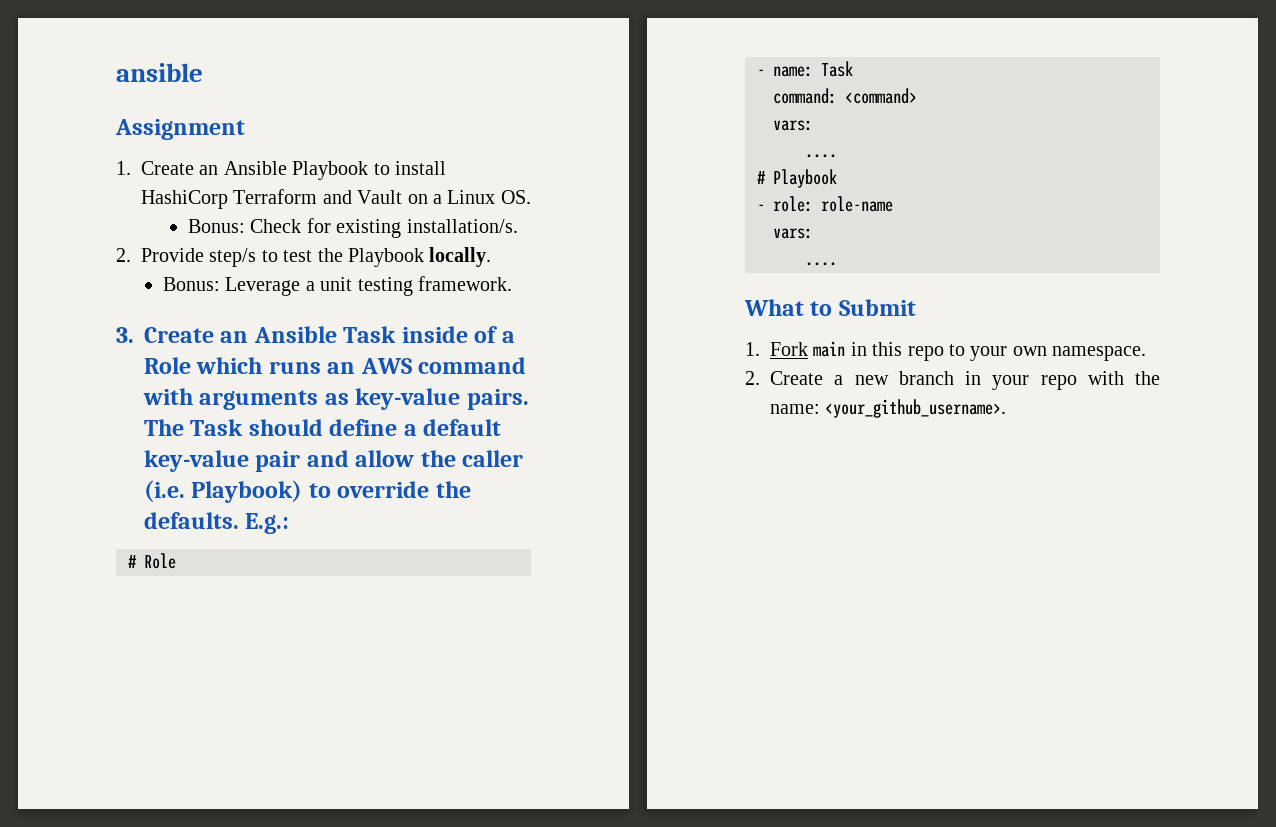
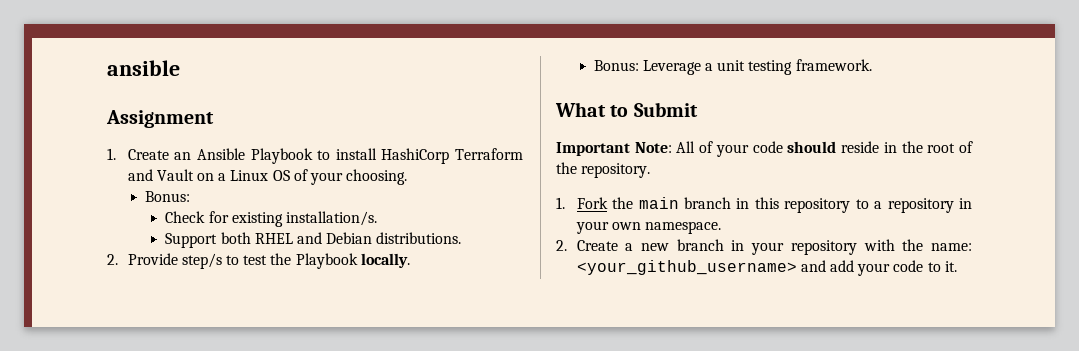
- 1. Create an Ansible Playbook to install HashiCorp Terraform and Vault on a Linux OS.
- Bonus: Check for existing installation/s.
+ 1. Create an Ansible Playbook to install HashiCorp Terraform and Vault on a Linux OS of your choosing.
+ Bonus:
+ Check for existing installation/s.
+ Support both RHEL and Debian distributions.
- 3. Create an Ansible Task inside of a Role which runs an AWS command with arguments as key-value pairs. The Task should define a default key-value pair and allow the caller (i.e. Playbook) to override the defaults. E.g.:
- # Role
- - name: Task
- command: <command>
- vars:
- ....
- # Playbook
- - role: role-name
- vars:
- ....
  What to Submit
- 1. Fork main in this repo to your own namespace.
+ Important Note: All of your code should reside in the root of the repository.
+ 1. Fork the main branch in this repository to a repository in your own namespace.
- 2. Create a new branch in your repo with the name: <your_github_username>.
+ 2. Create a new branch in your repository with the name: <your_github_username> and add your code to it.

